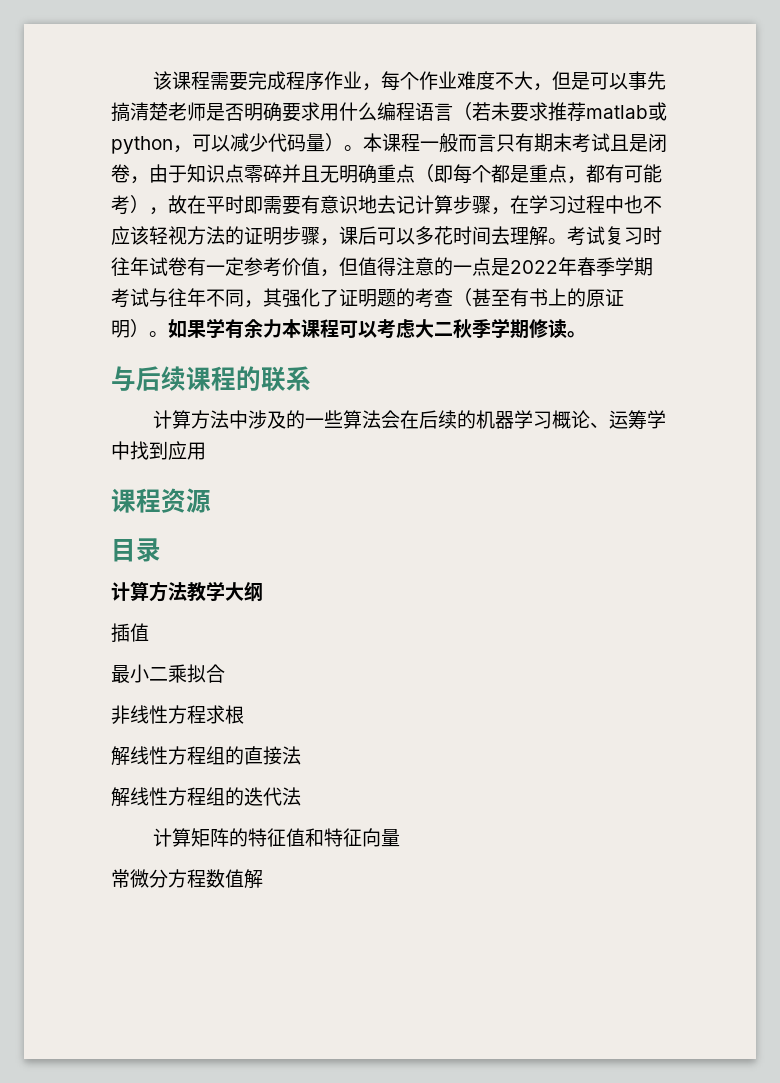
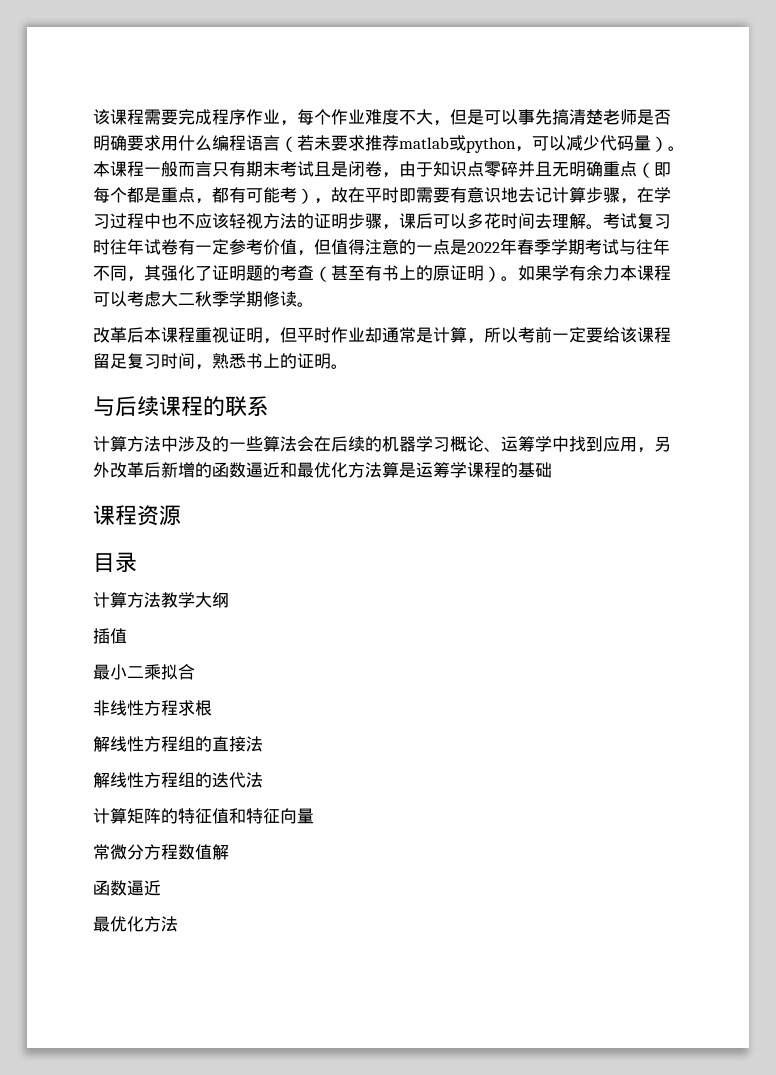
+ 改革后本课程重视证明，但平时作业却通常是计算，所以考前一定要给该课程留足复习时间，熟悉书上的证明。
- 计算方法中涉及的一些算法会在后续的机器学习概论、运筹学中找到应用
+ 计算方法中涉及的一些算法会在后续的机器学习概论、运筹学中找到应用，另外改革后新增的函数逼近和最优化方法算是运筹学课程的基础
  常微分方程数值解
+ 函数逼近
+ 最优化方法

